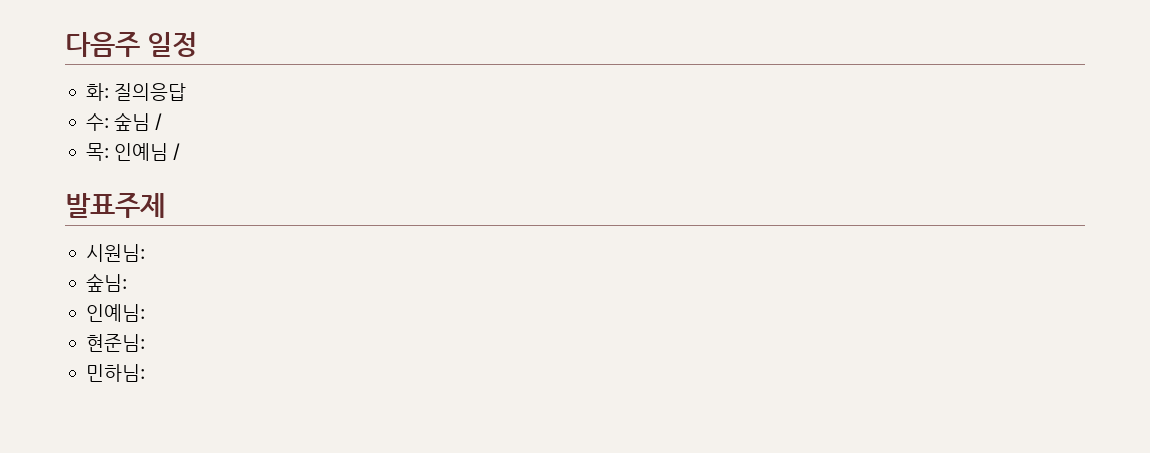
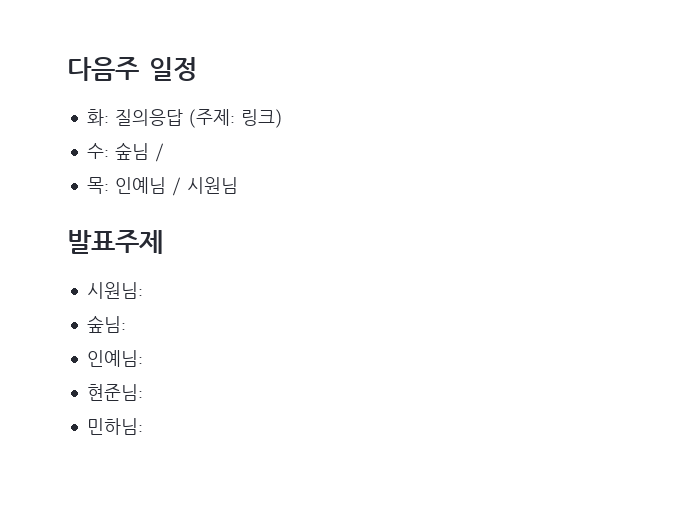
- 화: 질의응답
+ 화: 질의응답 (주제: 링크)
- 목: 인예님 /
+ 목: 인예님 / 시원님

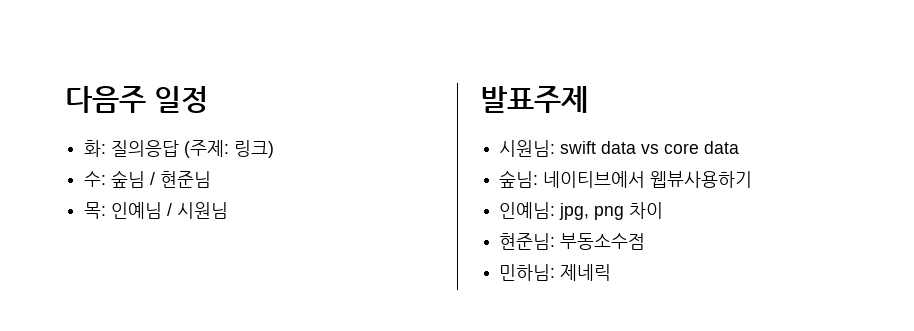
- 수: 숲님 /
+ 수: 숲님 / 현준님
- 시원님:
+ 시원님: swift data vs core data
- 숲님:
+ 숲님: 네이티브에서 웹뷰사용하기
- 인예님:
+ 인예님: jpg, png 차이
- 현준님:
+ 현준님: 부동소수점
- 민하님:
+ 민하님: 제네릭

